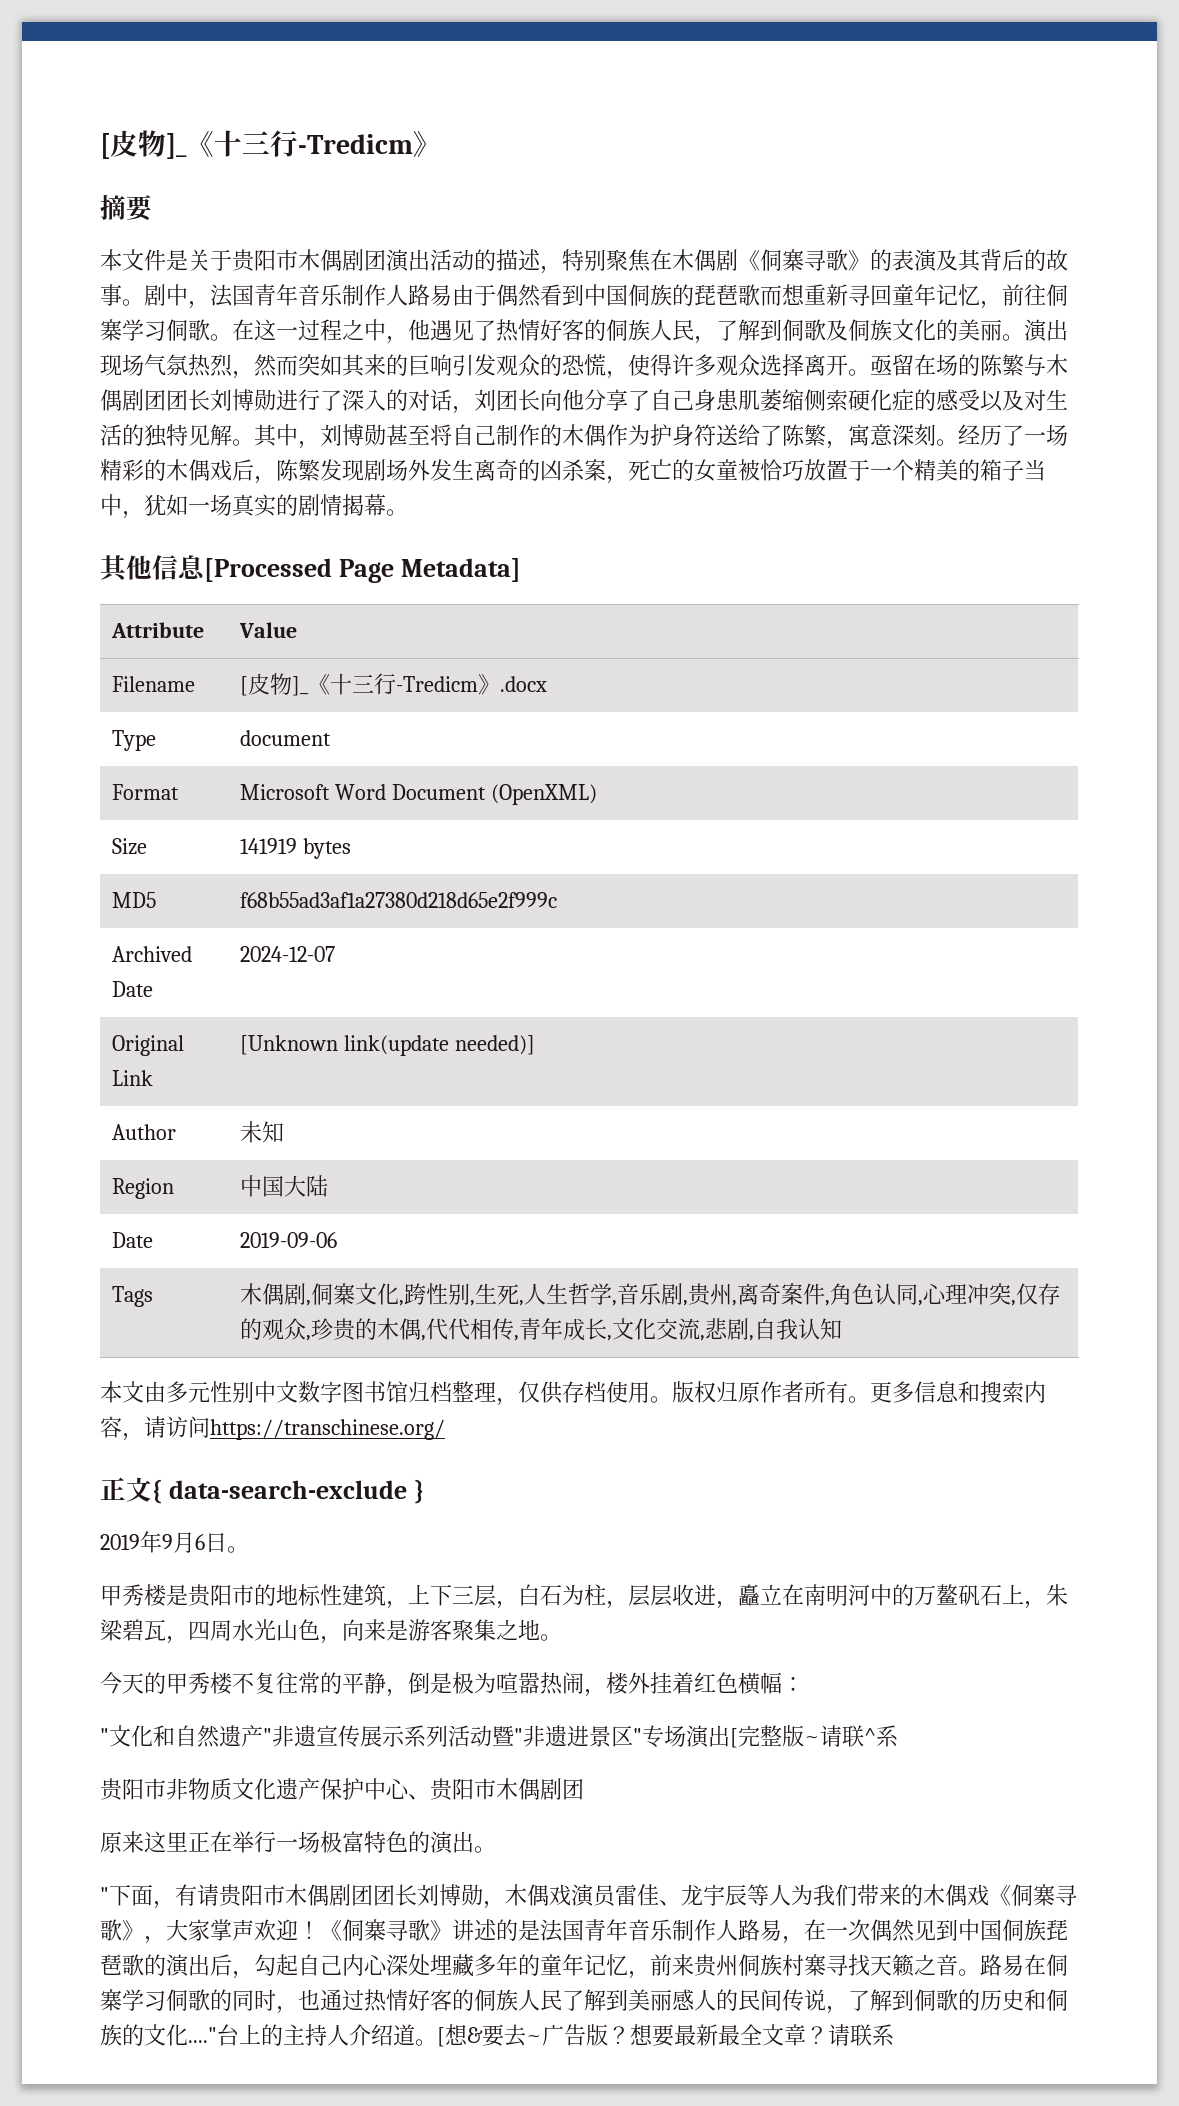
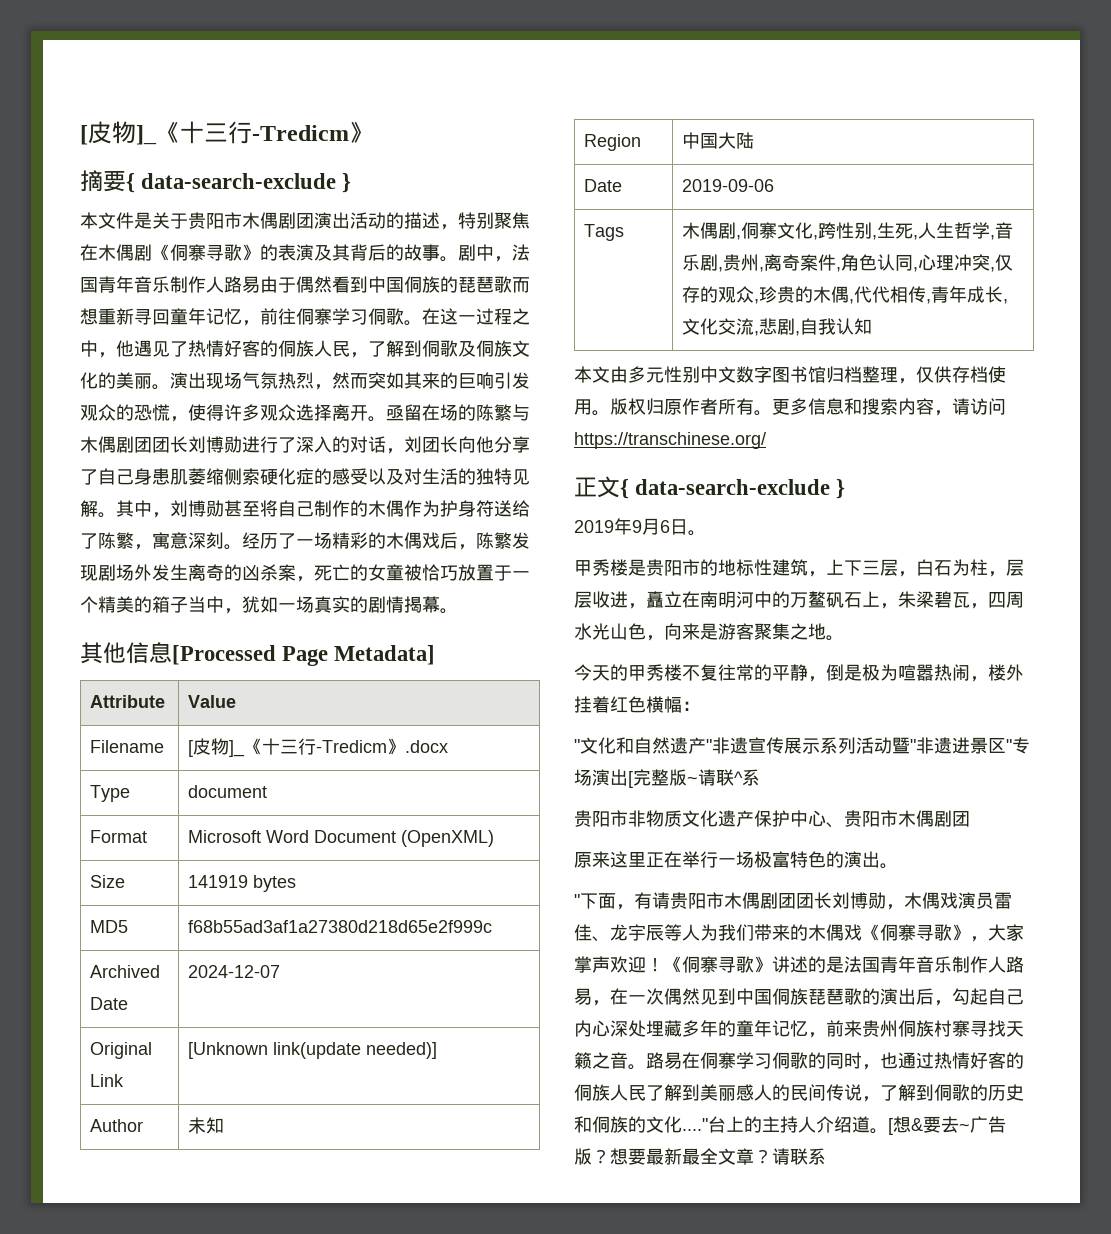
- 摘要
+ 摘要{ data-search-exclude }

